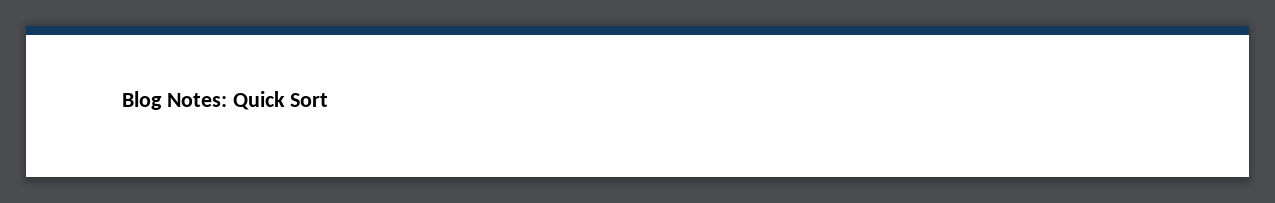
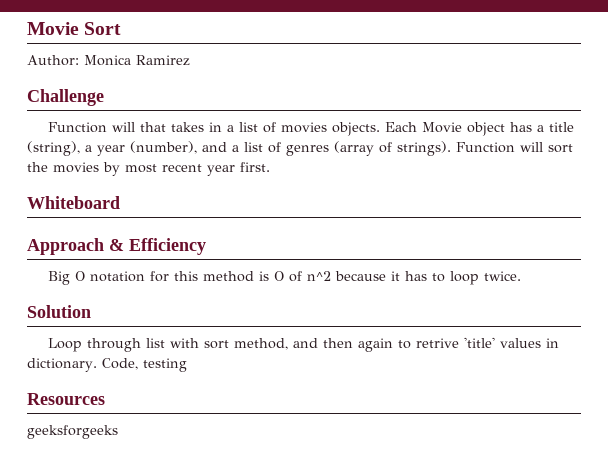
- Blog Notes: Quick Sort
+ Movie Sort
+ Author: Monica Ramirez
+ Challenge
+ Function will that takes in a list of movies objects. Each Movie object has a title (string), a year (number), and a list of genres (array of strings). Function will sort the movies by most recent year first.
+ Whiteboard
+ Approach & Efficiency
+ Big O notation for this method is O of n^2 because it has to loop twice.
+ Solution
+ Loop through list with sort method, and then again to retrive 'title' values in dictionary. Code, testing
+ Resources
+ geeksforgeeks

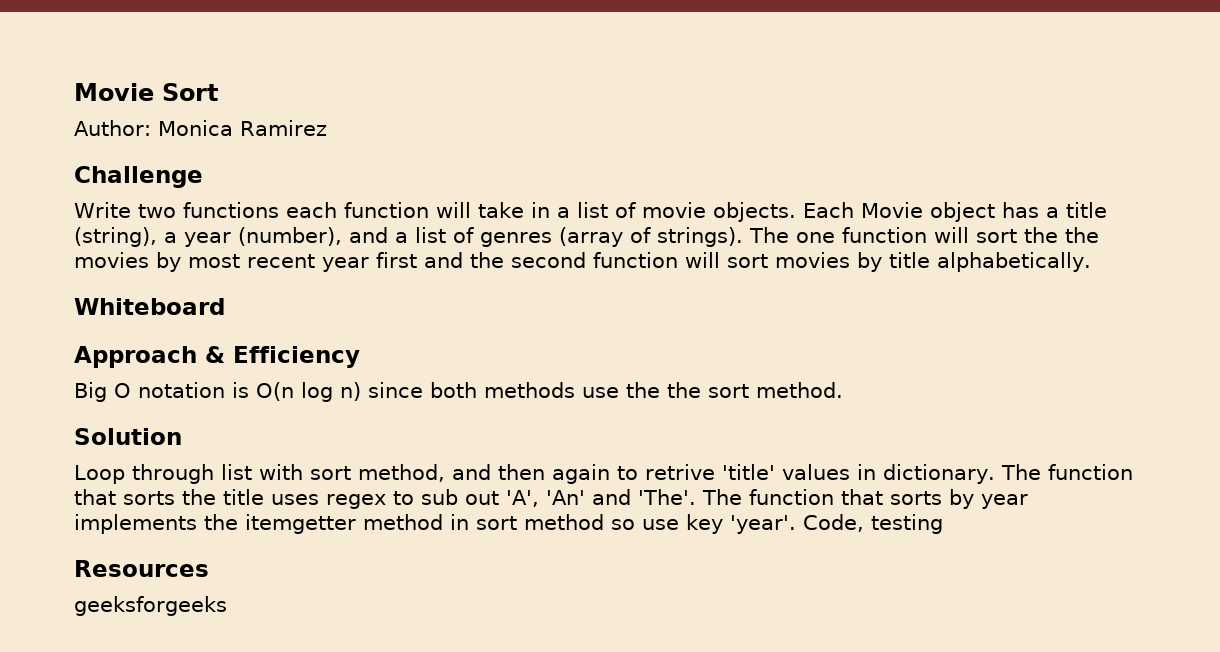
- Function will that takes in a list of movies objects.
+ Write two functions each function will take in a list of movie objects.
- Function will sort the movies by most recent year first.
+ The one function will sort the the movies by most recent year first and the second function will sort movies by title alphabetically.
- Big O notation for this method is O of n^2 because it has to loop twice.
+ Big O notation is O(n log n) since both methods use the the sort method.
+ The function that sorts the title uses regex to sub out 'A', 'An' and 'The'. The function that sorts by year implements the itemgetter method in sort method so use key 'year'.

